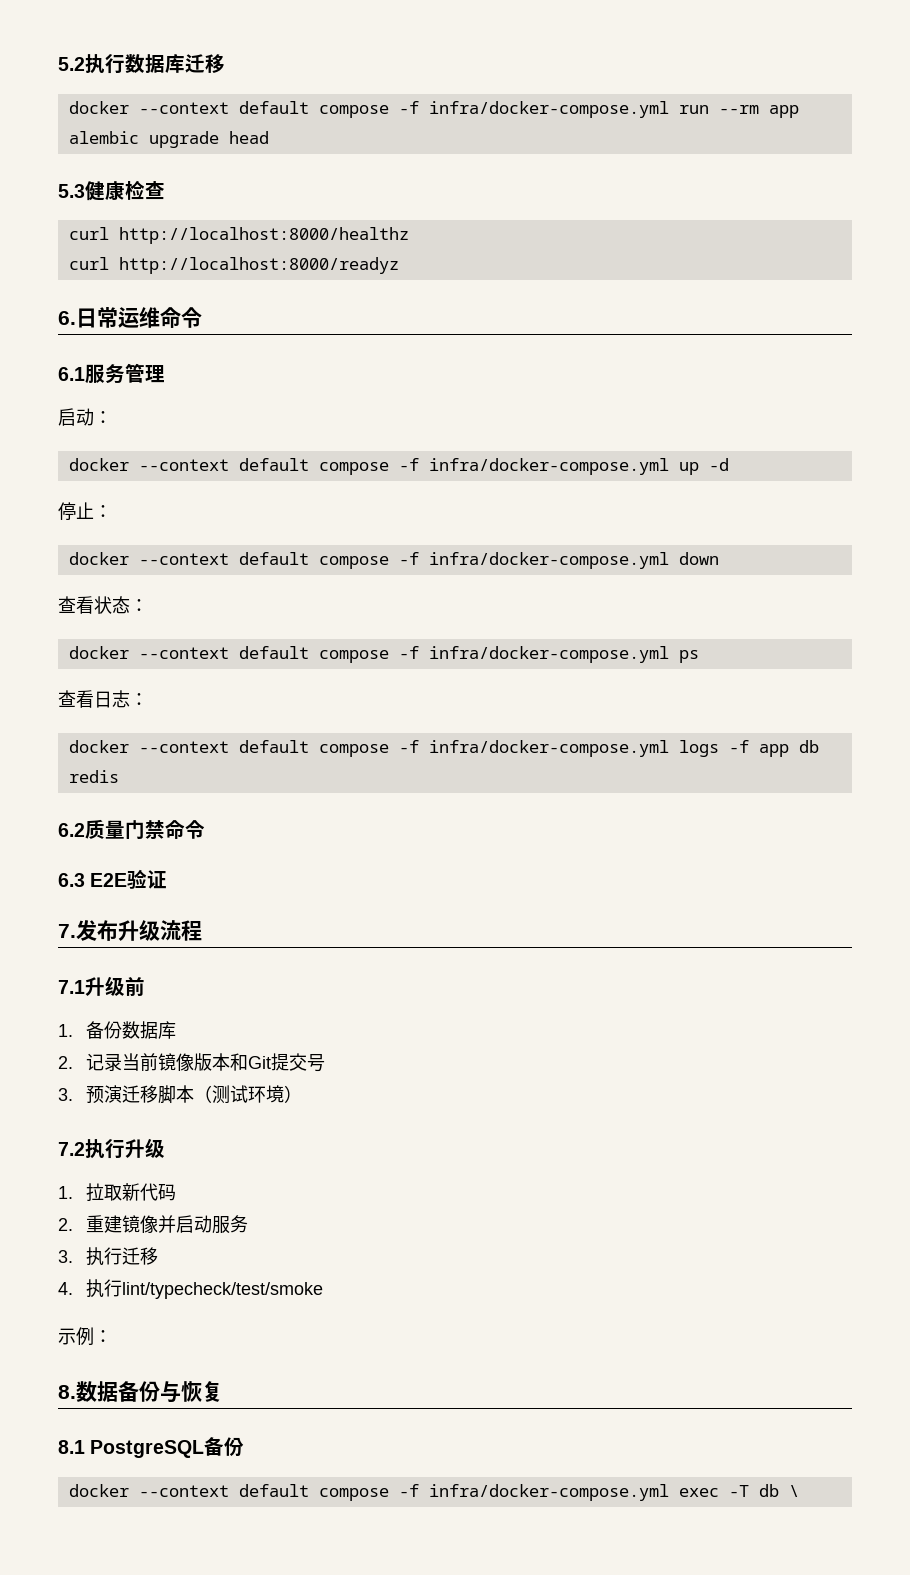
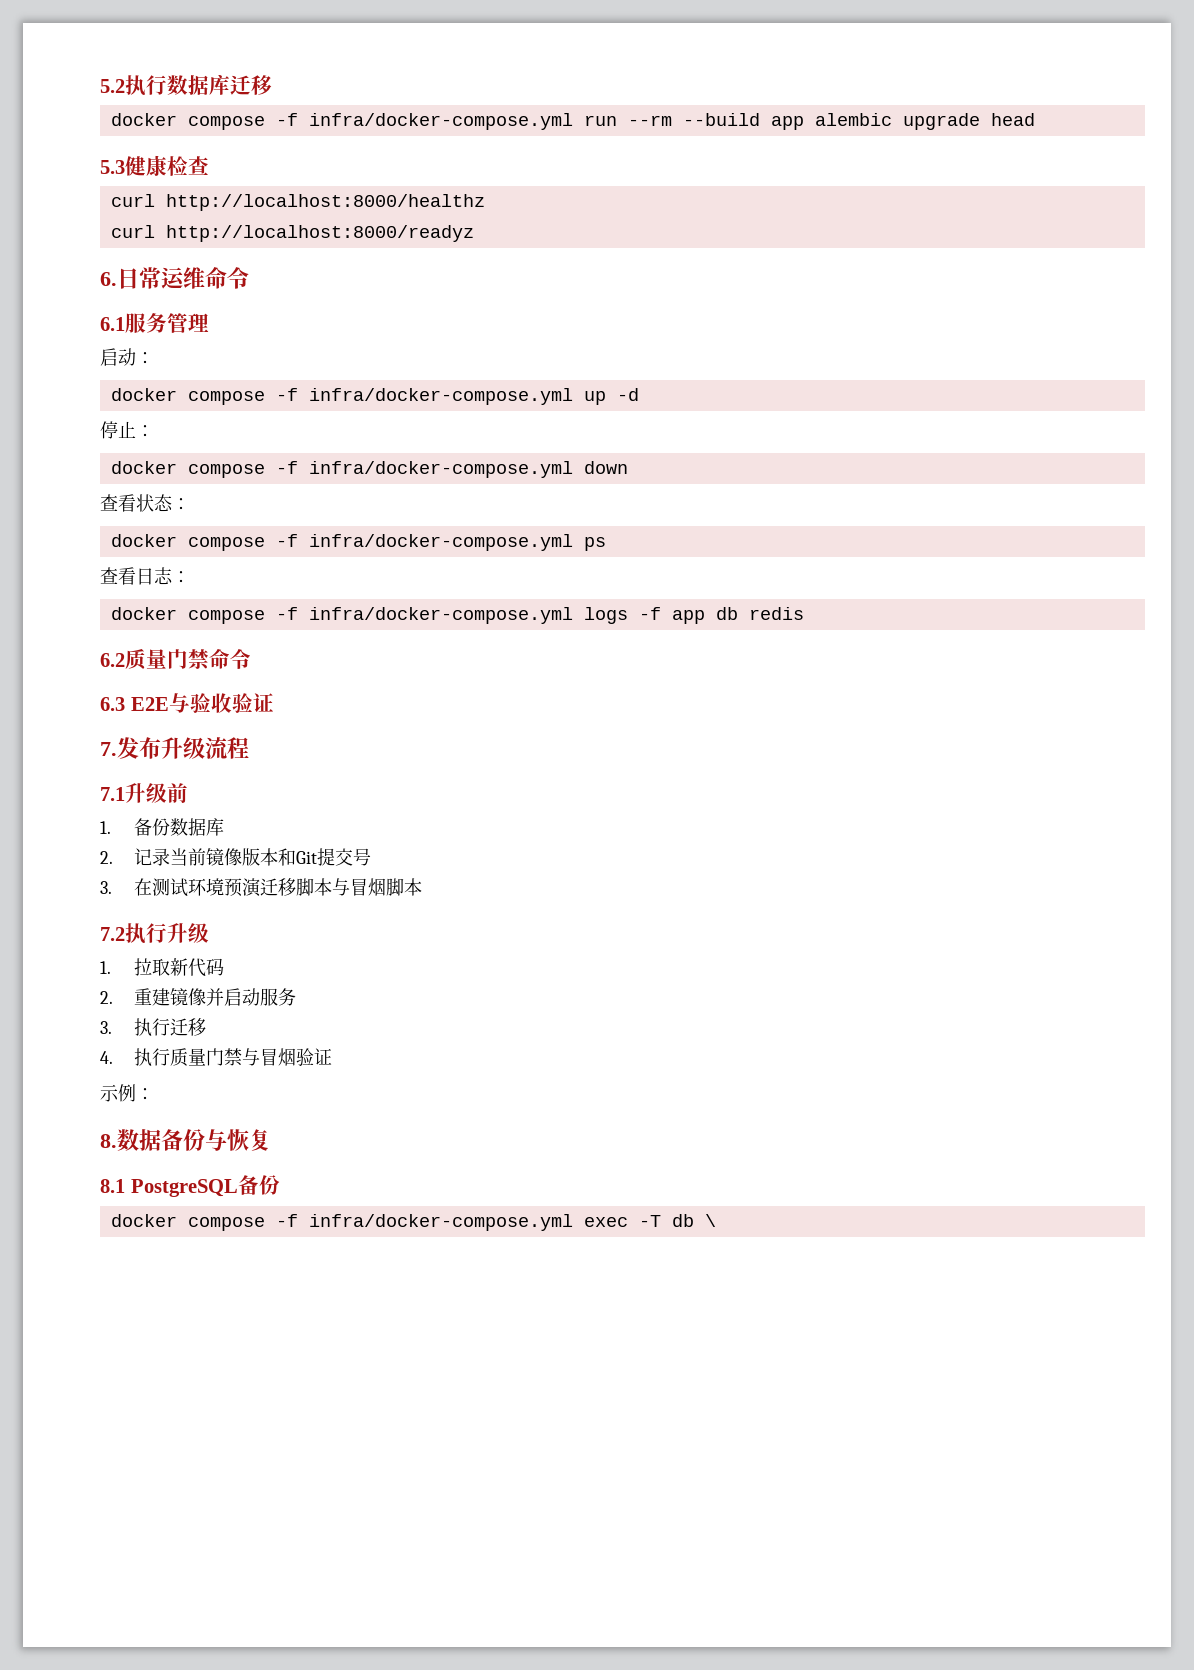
- docker --context default compose -f infra/docker-compose.yml run --rm app alembic upgrade head
+ docker compose -f infra/docker-compose.yml run --rm --build app alembic upgrade head
- docker --context default compose -f infra/docker-compose.yml up -d
+ docker compose -f infra/docker-compose.yml up -d
- docker --context default compose -f infra/docker-compose.yml down
+ docker compose -f infra/docker-compose.yml down
- docker --context default compose -f infra/docker-compose.yml ps
+ docker compose -f infra/docker-compose.yml ps
- docker --context default compose -f infra/docker-compose.yml logs -f app db redis
+ docker compose -f infra/docker-compose.yml logs -f app db redis
- 6.3 E2E验证
+ 6.3 E2E与验收验证
- 3.预演迁移脚本（测试环境）
+ 3.在测试环境预演迁移脚本与冒烟脚本
- 4.执行lint/typecheck/test/smoke
+ 4.执行质量门禁与冒烟验证
- docker --context default compose -f infra/docker-compose.yml exec -T db \
+ docker compose -f infra/docker-compose.yml exec -T db \

